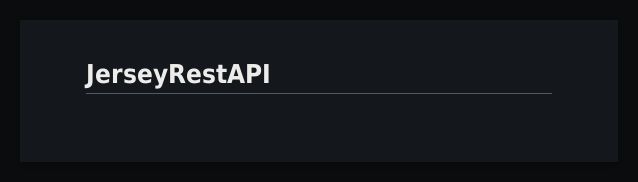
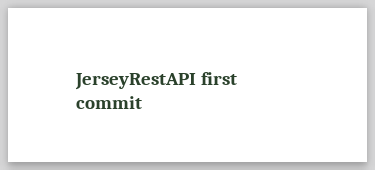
- JerseyRestAPI
+ JerseyRestAPI first commit

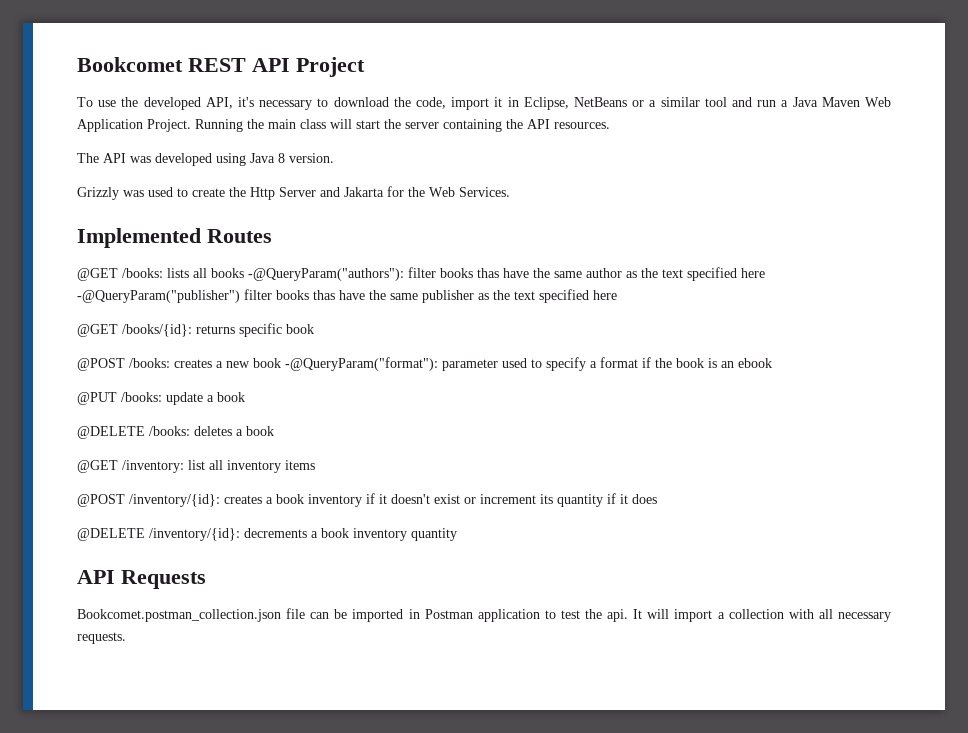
- JerseyRestAPI first commit
+ Bookcomet REST API Project
+ To use the developed API, it's necessary to download the code, import it in Eclipse, NetBeans or a similar tool and run a Java Maven Web Application Project. Running the main class will start the server containing the API resources.
+ The API was developed using Java 8 version.
+ Grizzly was used to create the Http Server and Jakarta for the Web Services.
+ Implemented Routes
+ @GET /books: lists all books -@QueryParam("authors"): filter books thas have the same author as the text specified here -@QueryParam("publisher") filter books thas have the same publisher as the text specified here
+ @GET /books/{id}: returns specific book
+ @POST /books: creates a new book -@QueryParam("format"): parameter used to specify a format if the book is an ebook
+ @PUT /books: update a book
+ @DELETE /books: deletes a book
+ @GET /inventory: list all inventory items
+ @POST /inventory/{id}: creates a book inventory if it doesn't exist or increment its quantity if it does
+ @DELETE /inventory/{id}: decrements a book inventory quantity
+ API Requests
+ Bookcomet.postman_collection.json file can be imported in Postman application to test the api. It will import a collection with all necessary requests.

